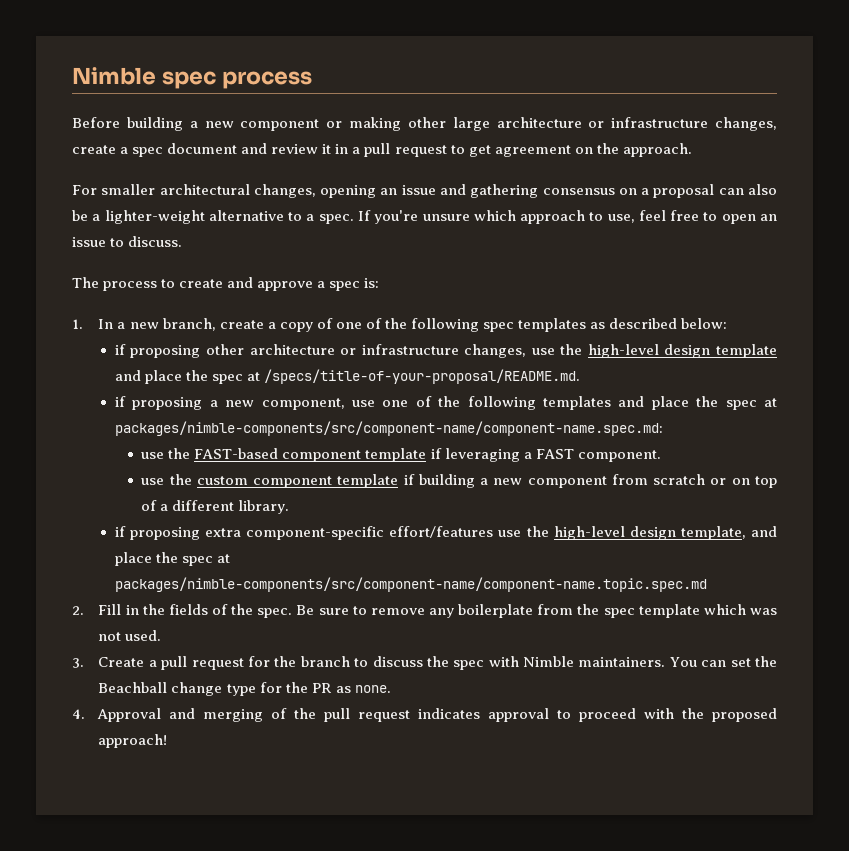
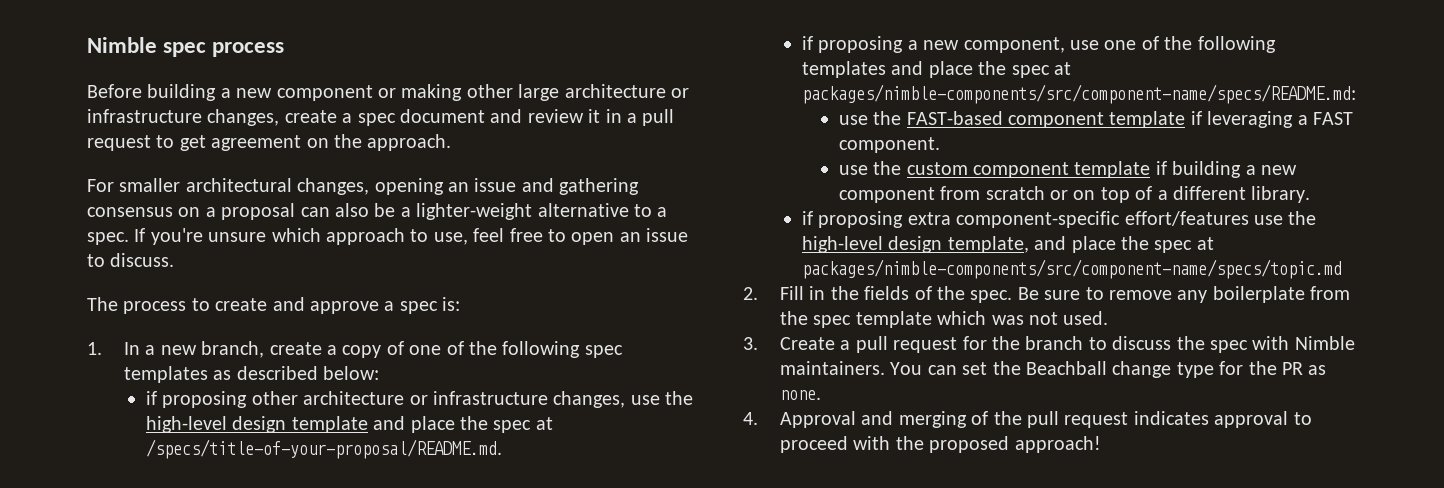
- if proposing a new component, use one of the following templates and place the spec at packages/nimble-components/src/component-name/component-name.spec.md:
+ if proposing a new component, use one of the following templates and place the spec at packages/nimble-components/src/component-name/specs/README.md:
- if proposing extra component-specific effort/features use the high-level design template, and place the spec at packages/nimble-components/src/component-name/component-name.topic.spec.md
+ if proposing extra component-specific effort/features use the high-level design template, and place the spec at packages/nimble-components/src/component-name/specs/topic.md

